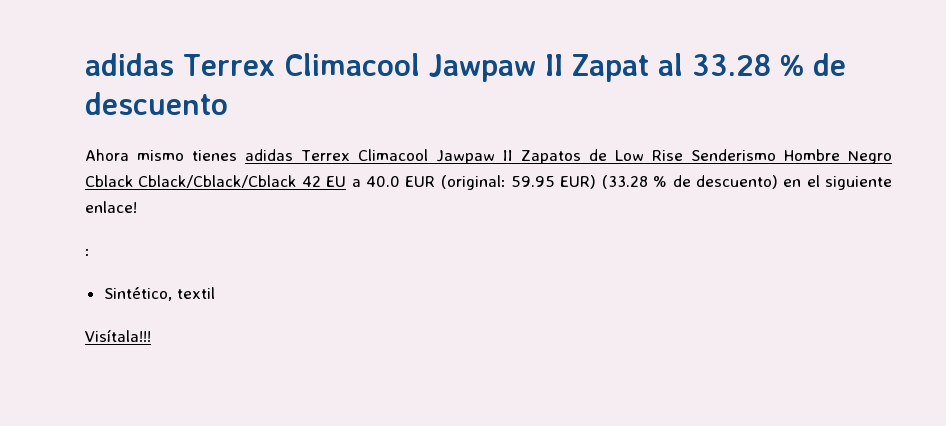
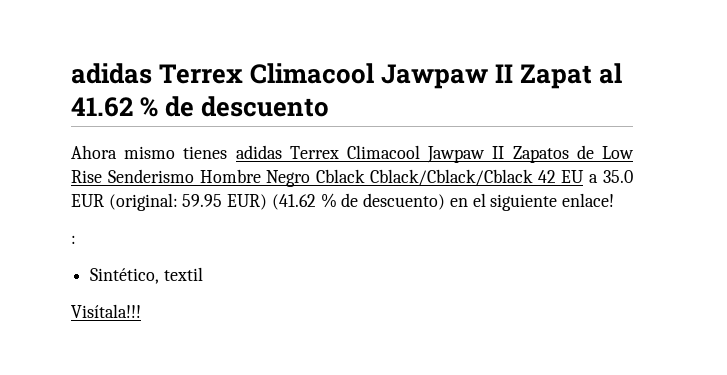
- adidas Terrex Climacool Jawpaw II Zapat al 33.28 % de descuento
+ adidas Terrex Climacool Jawpaw II Zapat al 41.62 % de descuento
- Ahora mismo tienes adidas Terrex Climacool Jawpaw II Zapatos de Low Rise Senderismo Hombre Negro Cblack Cblack/Cblack/Cblack 42 EU a 40.0 EUR (original: 59.95 EUR) (33.28 % de descuento) en el siguiente enlace!
+ Ahora mismo tienes adidas Terrex Climacool Jawpaw II Zapatos de Low Rise Senderismo Hombre Negro Cblack Cblack/Cblack/Cblack 42 EU a 35.0 EUR (original: 59.95 EUR) (41.62 % de descuento) en el siguiente enlace!

